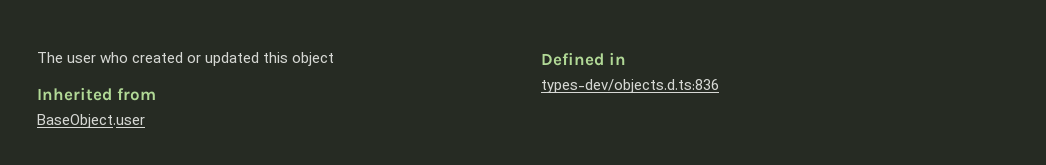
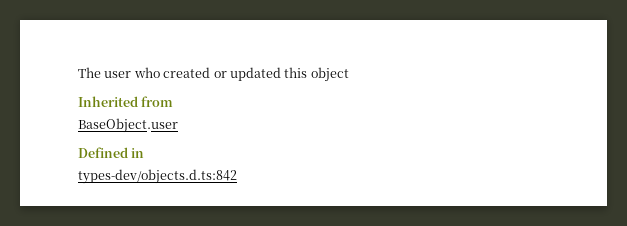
- types-dev/objects.d.ts:836
+ types-dev/objects.d.ts:842

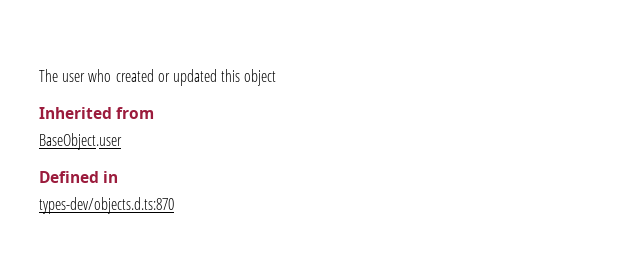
- types-dev/objects.d.ts:842
+ types-dev/objects.d.ts:870

